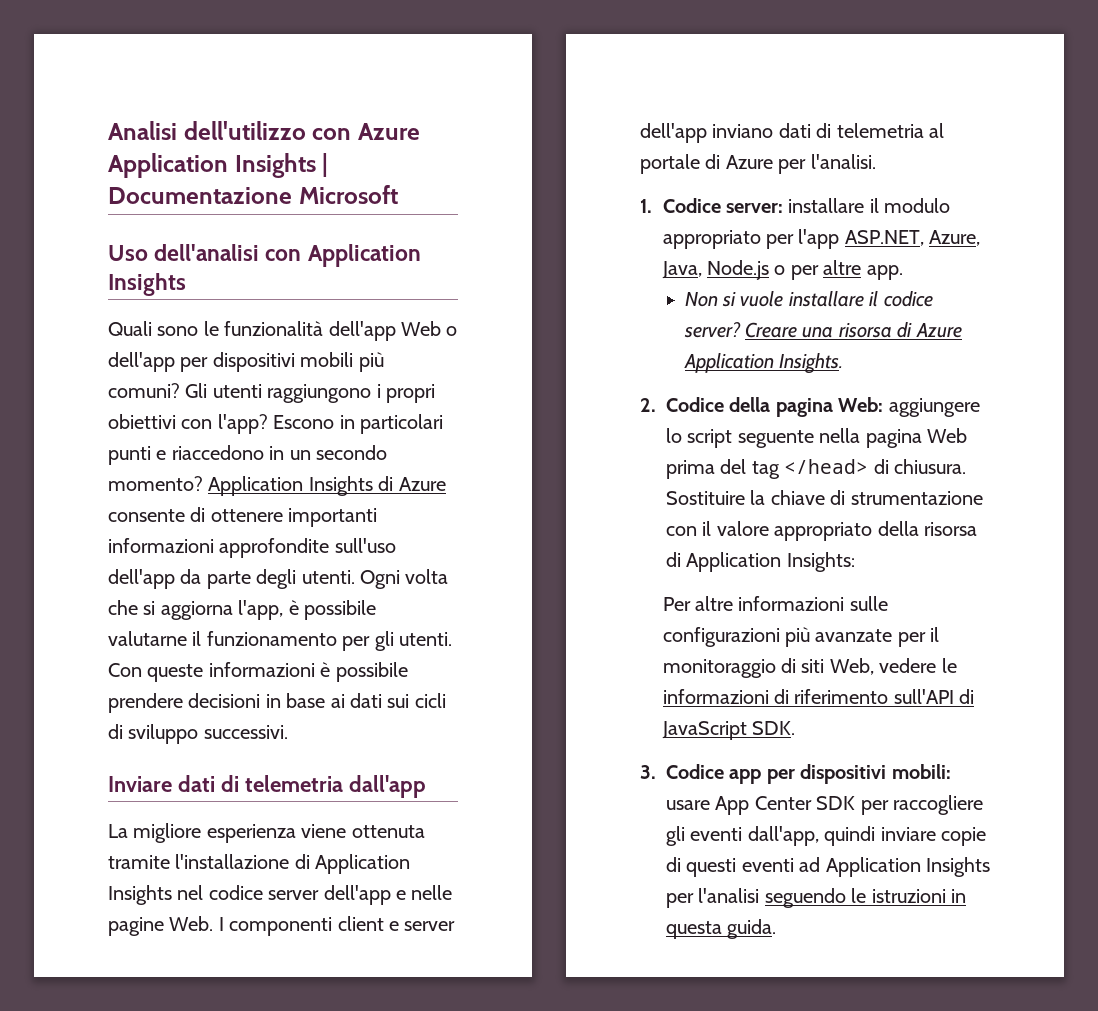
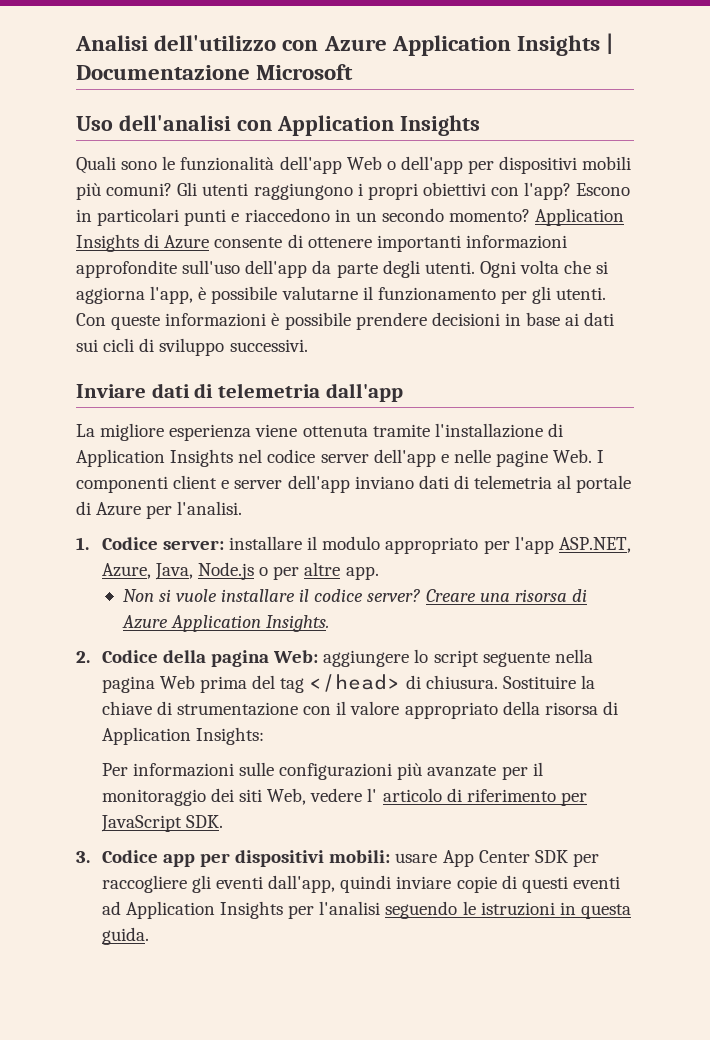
- Per altre informazioni sulle configurazioni più avanzate per il monitoraggio di siti Web, vedere le informazioni di riferimento sull'API di JavaScript SDK.
+ Per informazioni sulle configurazioni più avanzate per il monitoraggio dei siti Web, vedere l' articolo di riferimento per JavaScript SDK.

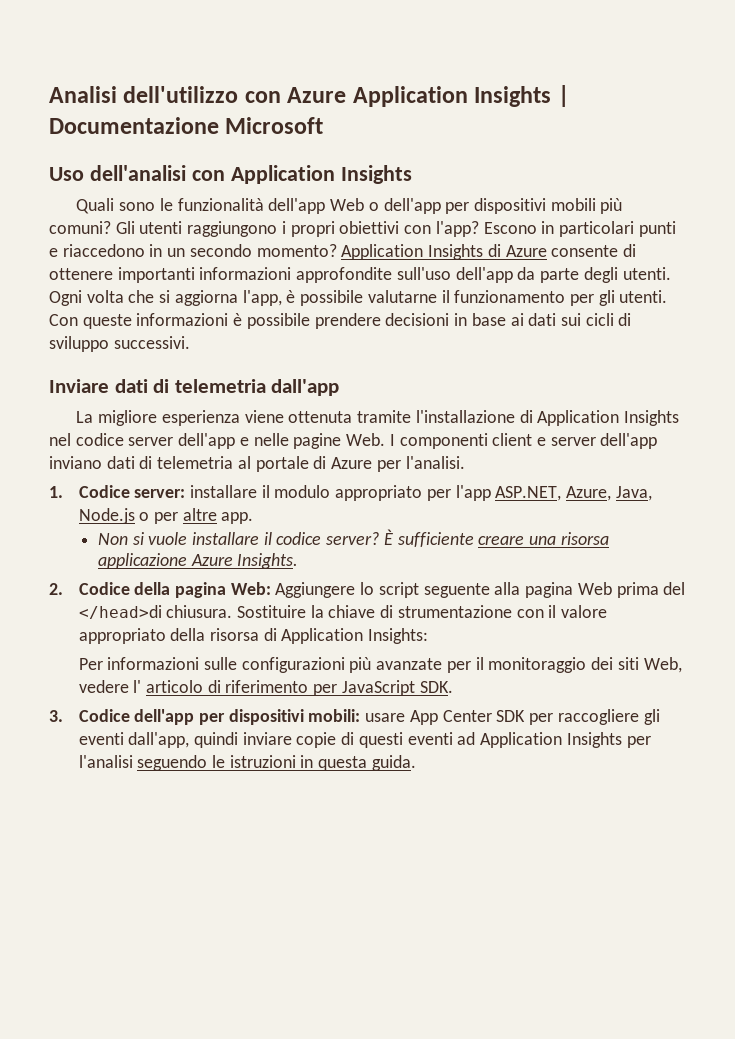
- Creare una risorsa di Azure Application Insights.
+ È sufficiente creare una risorsa applicazione Azure Insights.
- 2. Codice della pagina Web: aggiungere lo script seguente nella pagina Web prima del tag </head> di chiusura.
+ 2. Codice della pagina Web: Aggiungere lo script seguente alla pagina Web prima del </head>di chiusura.
- 3. Codice app per dispositivi mobili: usare App Center SDK per raccogliere gli eventi dall'app, quindi inviare copie di questi eventi ad Application Insights per l'analisi seguendo le istruzioni in questa guida.
+ 3. Codice dell'app per dispositivi mobili: usare App Center SDK per raccogliere gli eventi dall'app, quindi inviare copie di questi eventi ad Application Insights per l'analisi seguendo le istruzioni in questa guida.

